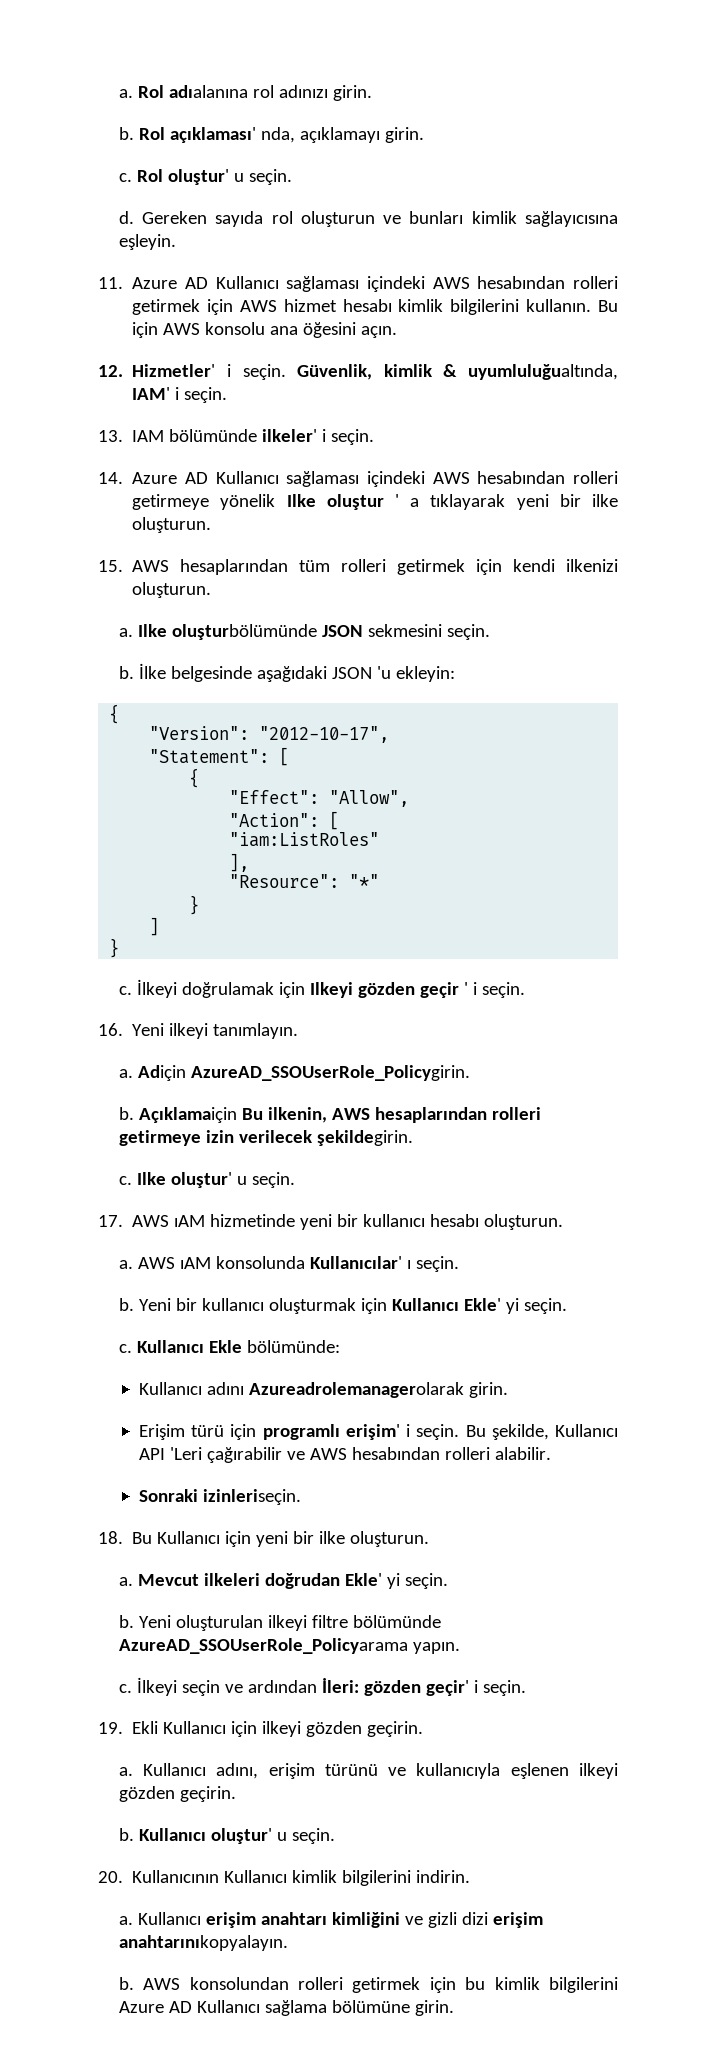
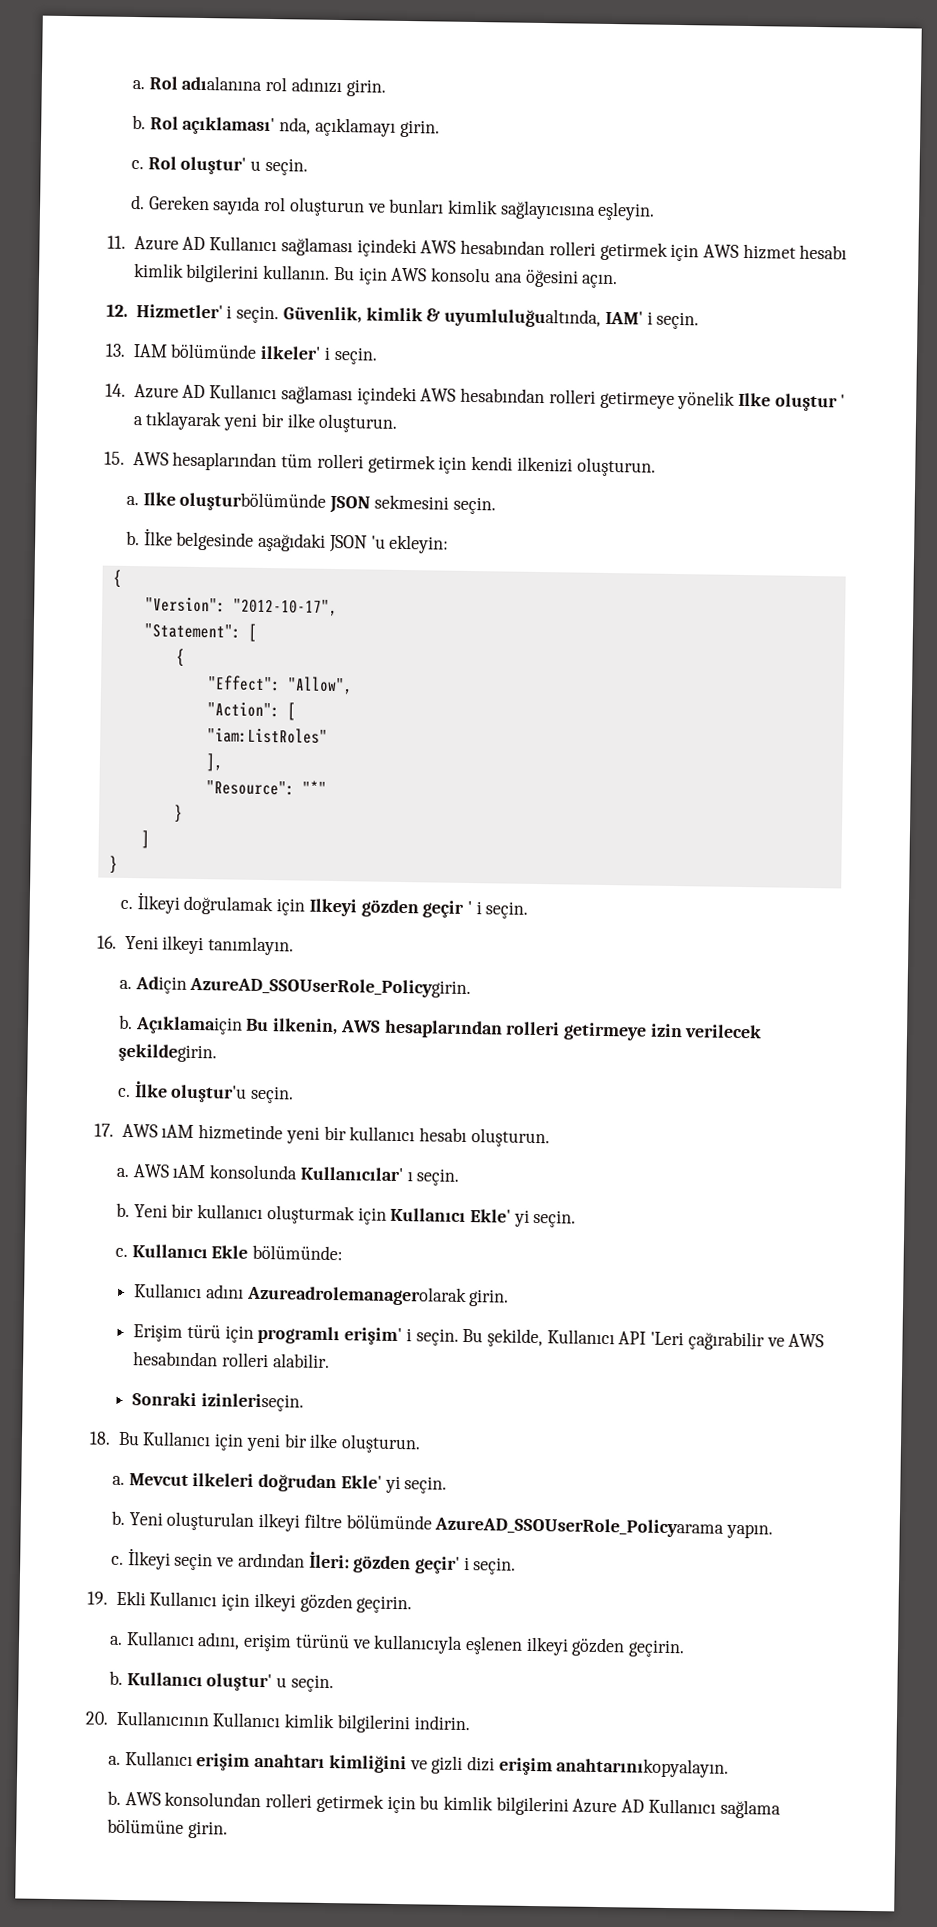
- Ilke oluştur' u seçin.
+ İlke oluştur'u seçin.

